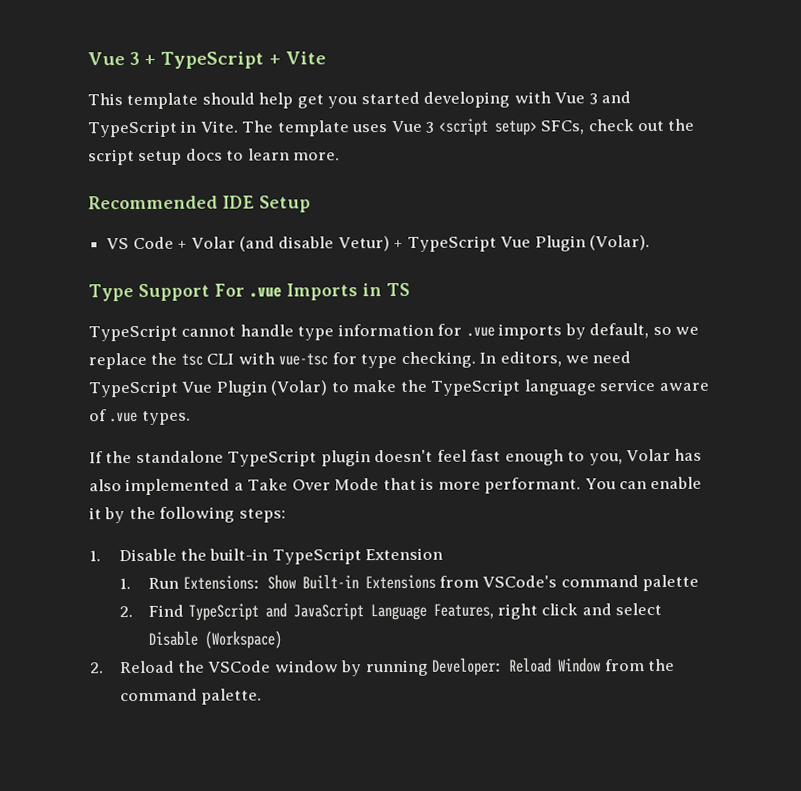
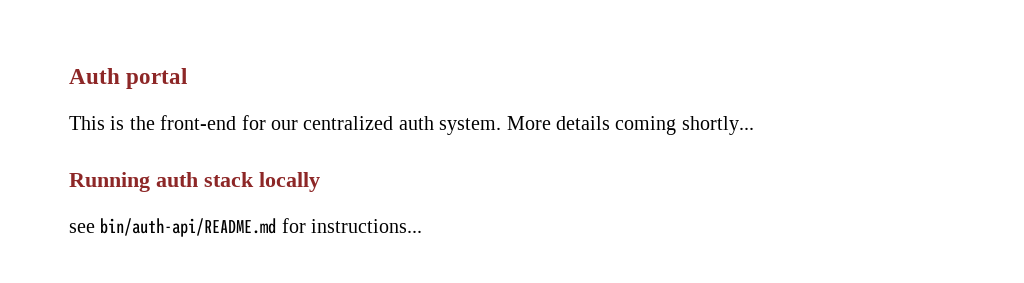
- Vue 3 + TypeScript + Vite
- This template should help get you started developing with Vue 3 and TypeScript in Vite. The template uses Vue 3 <script setup> SFCs, check out the script setup docs to learn more.
- Recommended IDE Setup
- VS Code + Volar (and disable Vetur) + TypeScript Vue Plugin (Volar).
- Type Support For .vue Imports in TS
- TypeScript cannot handle type information for .vue imports by default, so we replace the tsc CLI with vue-tsc for type checking. In editors, we need TypeScript Vue Plugin (Volar) to make the TypeScript language service aware of .vue types.
- If the standalone TypeScript plugin doesn't feel fast enough to you, Volar has also implemented a Take Over Mode that is more performant. You can enable it by the following steps:
- 1. Disable the built-in TypeScript Extension
- 1. Run Extensions: Show Built-in Extensions from VSCode's command palette
- 2. Find TypeScript and JavaScript Language Features, right click and select Disable (Workspace)
- 2. Reload the VSCode window by running Developer: Reload Window from the command palette.
+ Auth portal
+ This is the front-end for our centralized auth system. More details coming shortly...
+ Running auth stack locally
+ see bin/auth-api/README.md for instructions...

